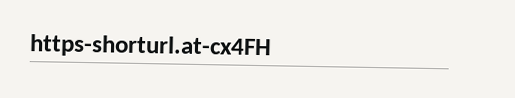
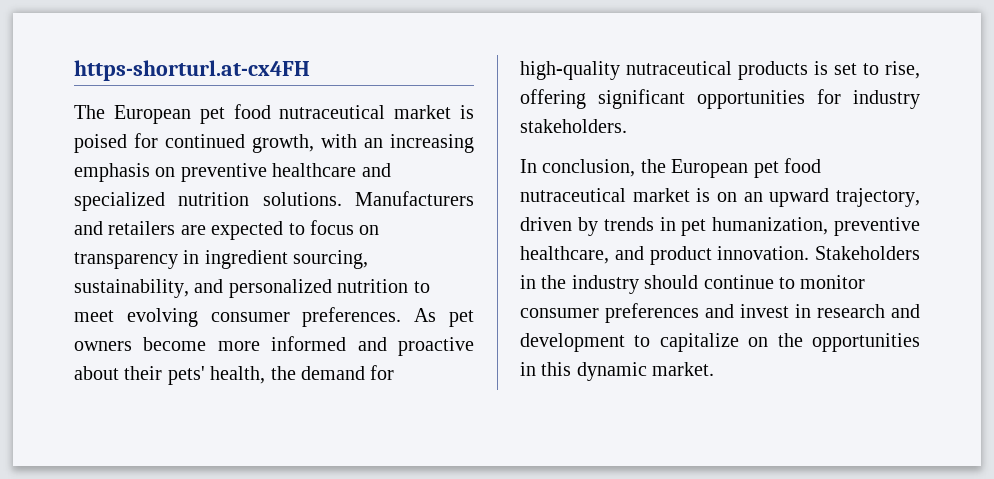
+ The European pet food nutraceutical market is poised for continued growth, with an increasing emphasis on preventive healthcare and specialized nutrition solutions. Manufacturers and retailers are expected to focus on transparency in ingredient sourcing, sustainability, and personalized nutrition to meet evolving consumer preferences. As pet owners become more informed and proactive about their pets' health, the demand for high-quality nutraceutical products is set to rise, offering significant opportunities for industry stakeholders.
+ In conclusion, the European pet food nutraceutical market is on an upward trajectory, driven by trends in pet humanization, preventive healthcare, and product innovation. Stakeholders in the industry should continue to monitor consumer preferences and invest in research and development to capitalize on the opportunities in this dynamic market.

